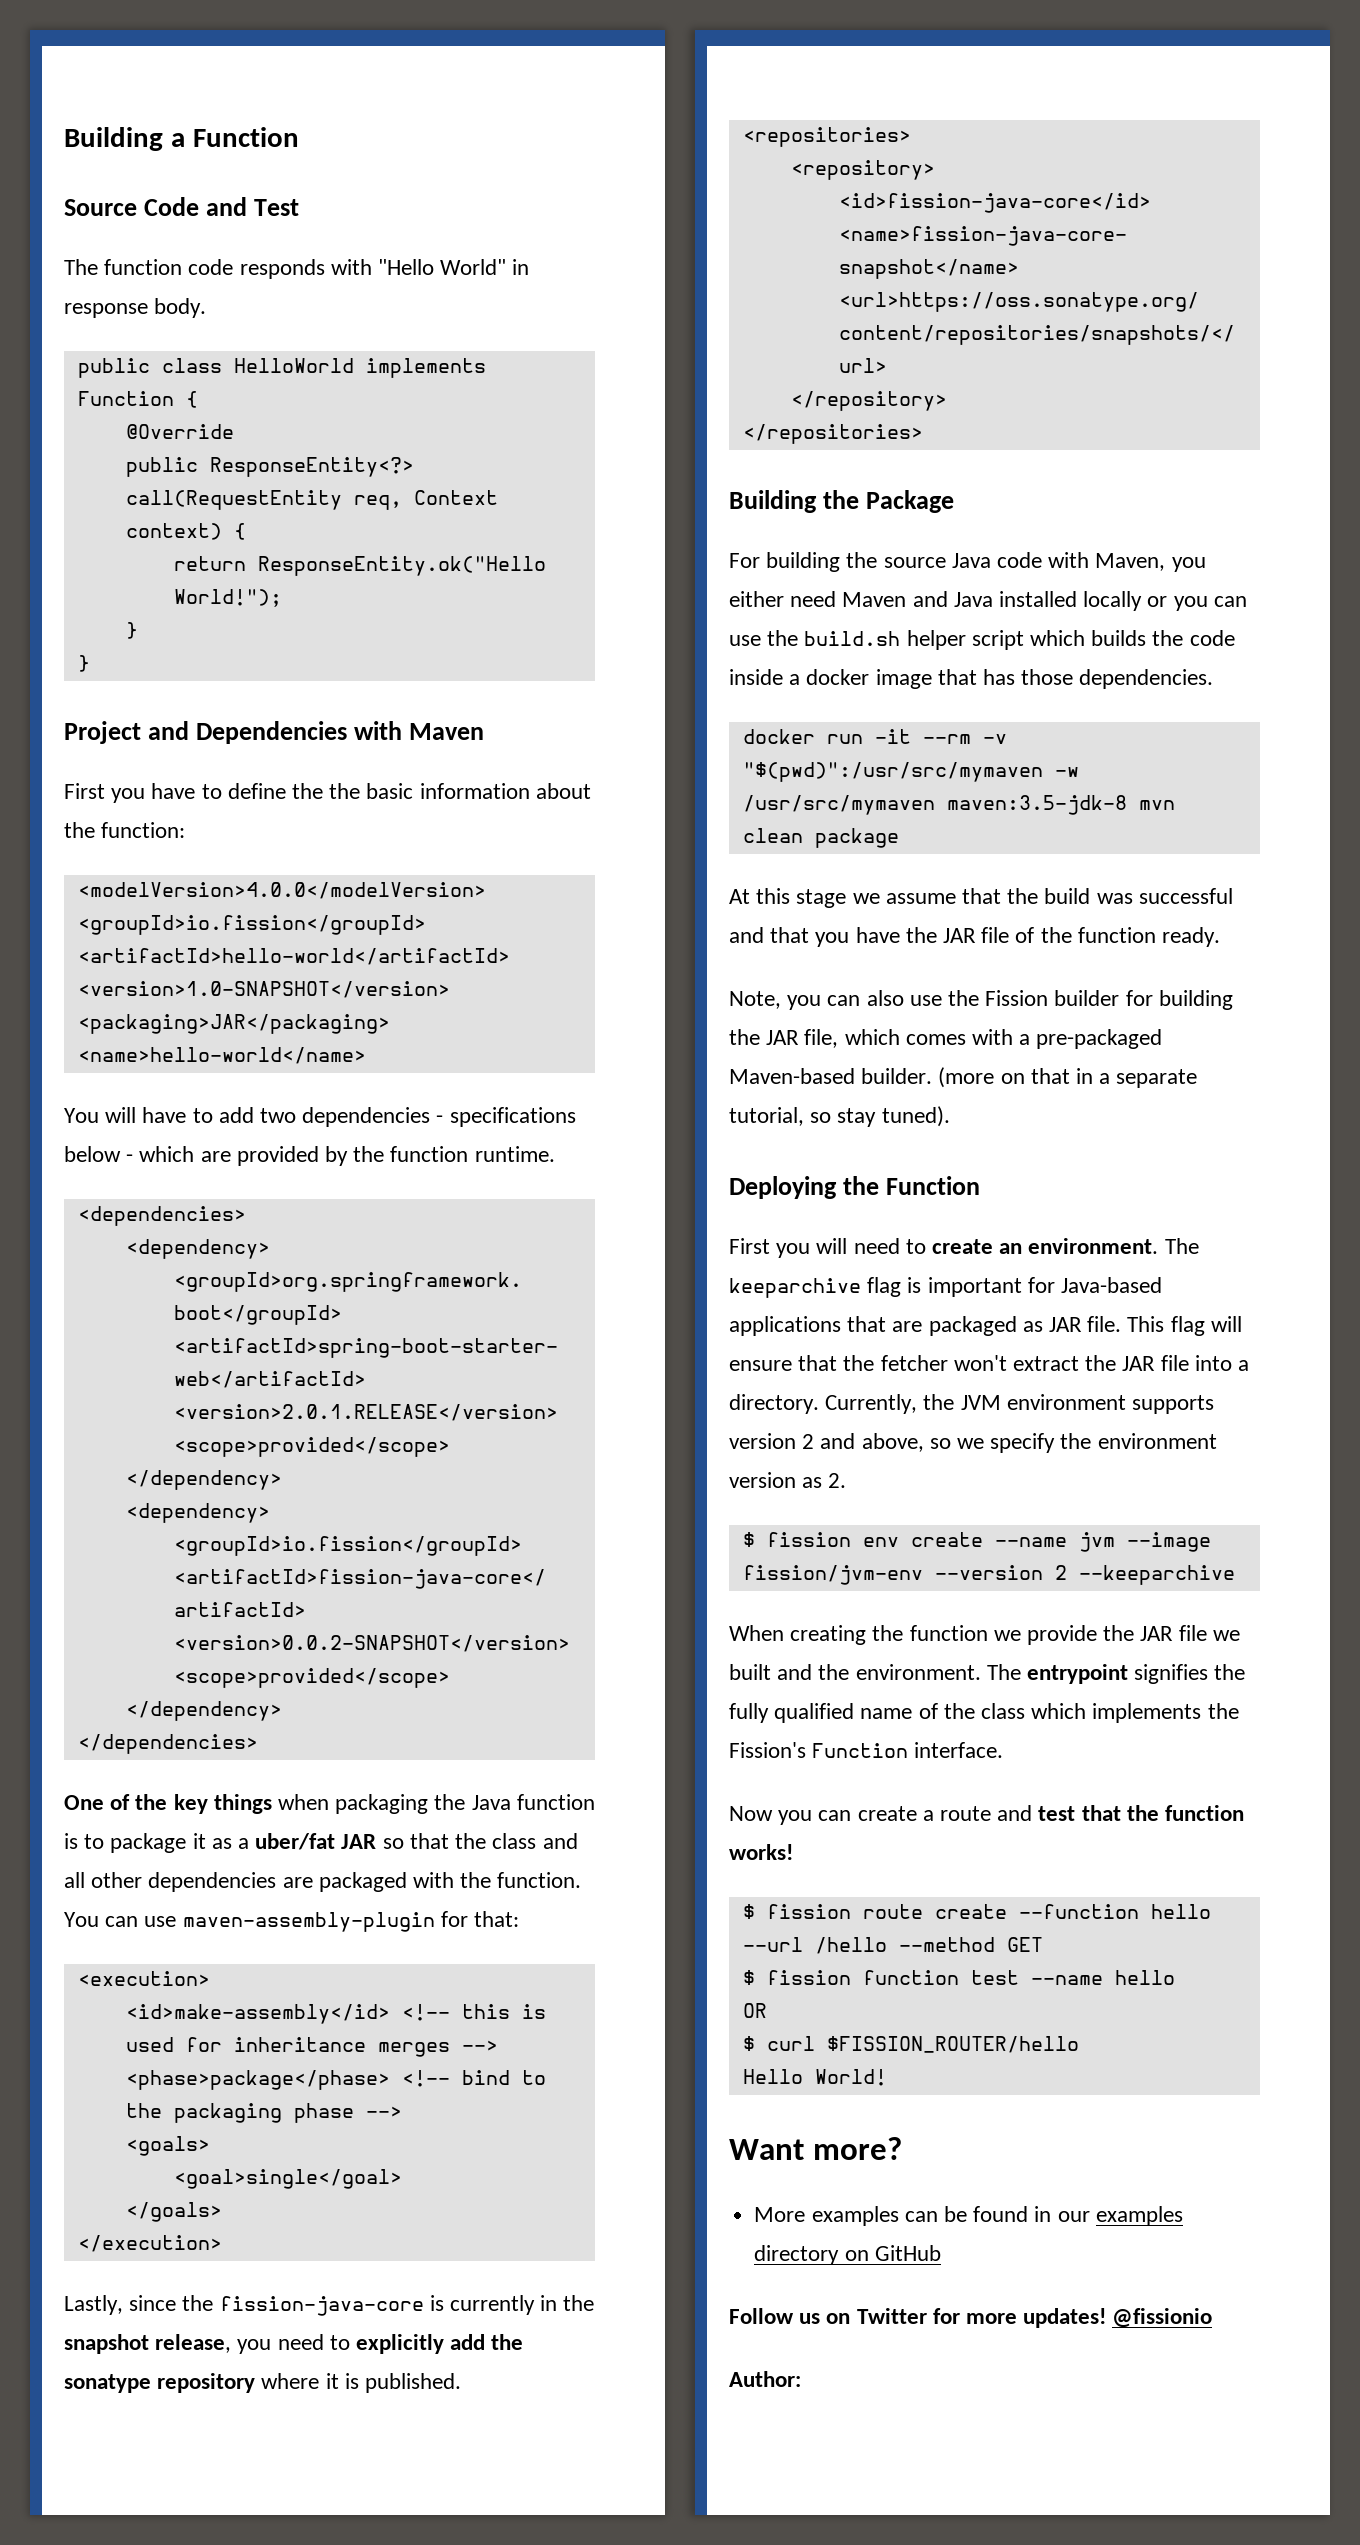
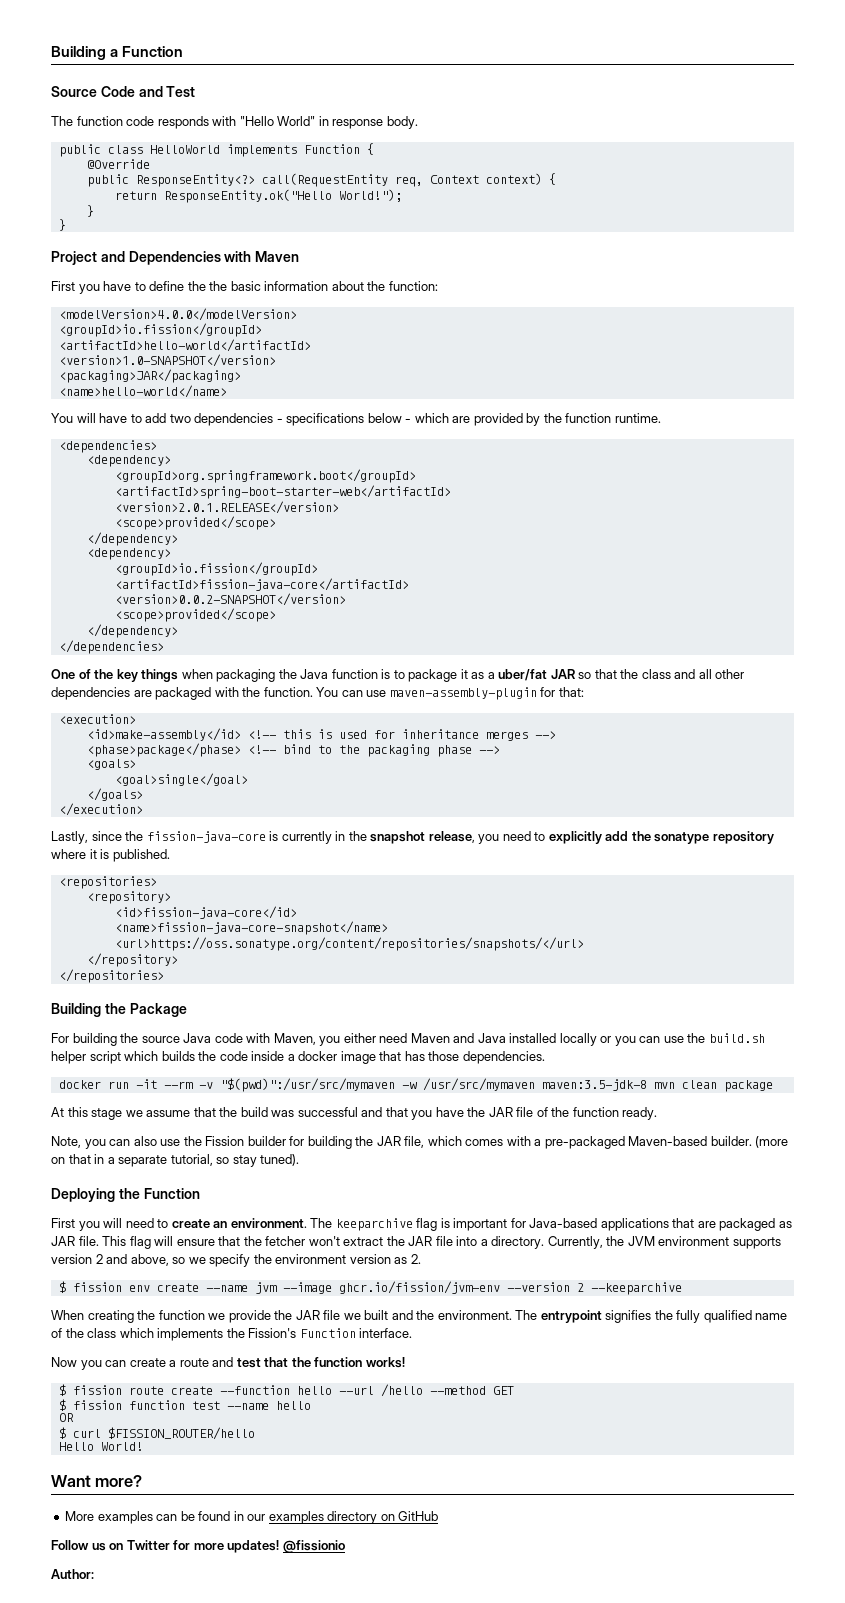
- $ fission env create --name jvm --image fission/jvm-env --version 2 --keeparchive
+ $ fission env create --name jvm --image ghcr.io/fission/jvm-env --version 2 --keeparchive

